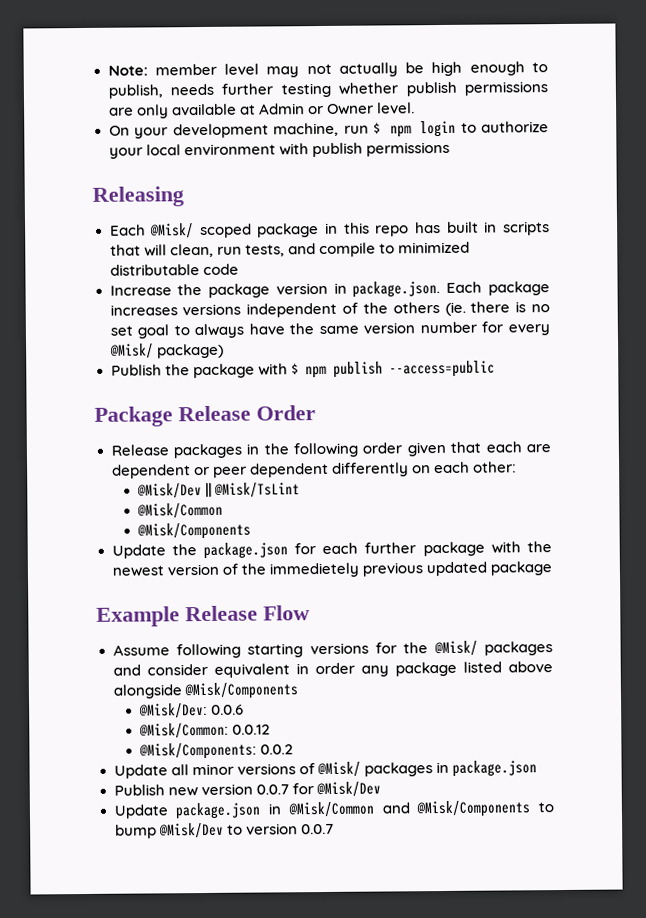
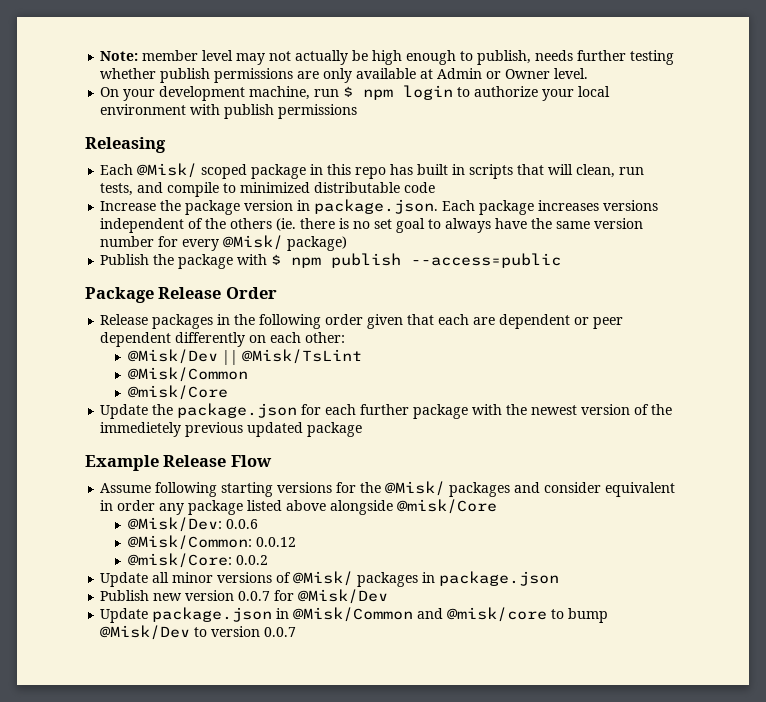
  @Misk/Dev || @Misk/TsLint
  @Misk/Common
- @Misk/Components
+ @misk/Core
- Assume following starting versions for the @Misk/ packages and consider equivalent in order any package listed above alongside @Misk/Components
+ Assume following starting versions for the @Misk/ packages and consider equivalent in order any package listed above alongside @misk/Core
- @Misk/Components: 0.0.2
+ @misk/Core: 0.0.2
- Update package.json in @Misk/Common and @Misk/Components to bump @Misk/Dev to version 0.0.7
+ Update package.json in @Misk/Common and @misk/core to bump @Misk/Dev to version 0.0.7

